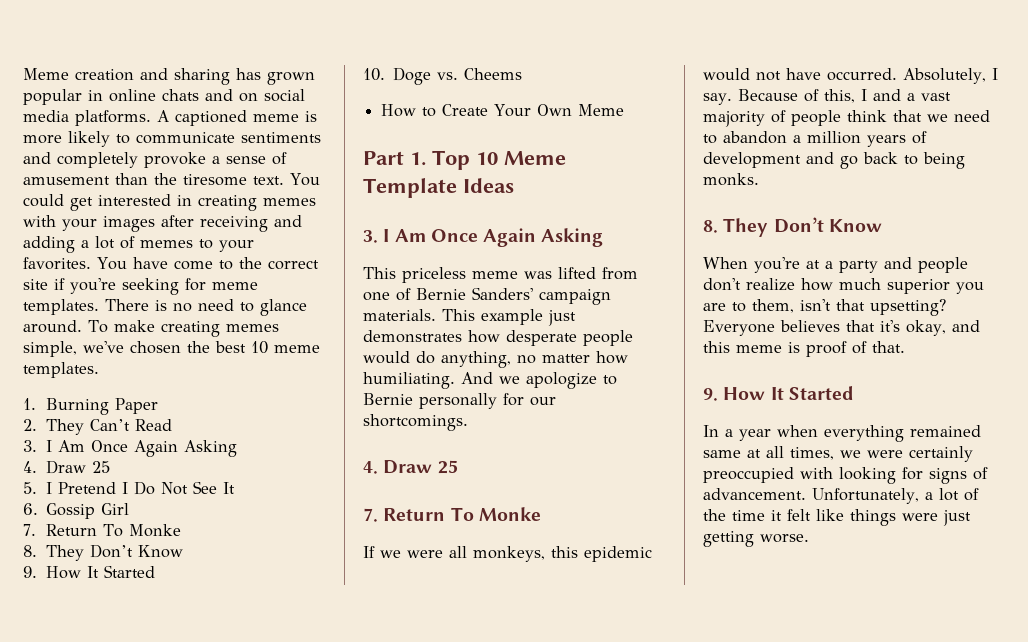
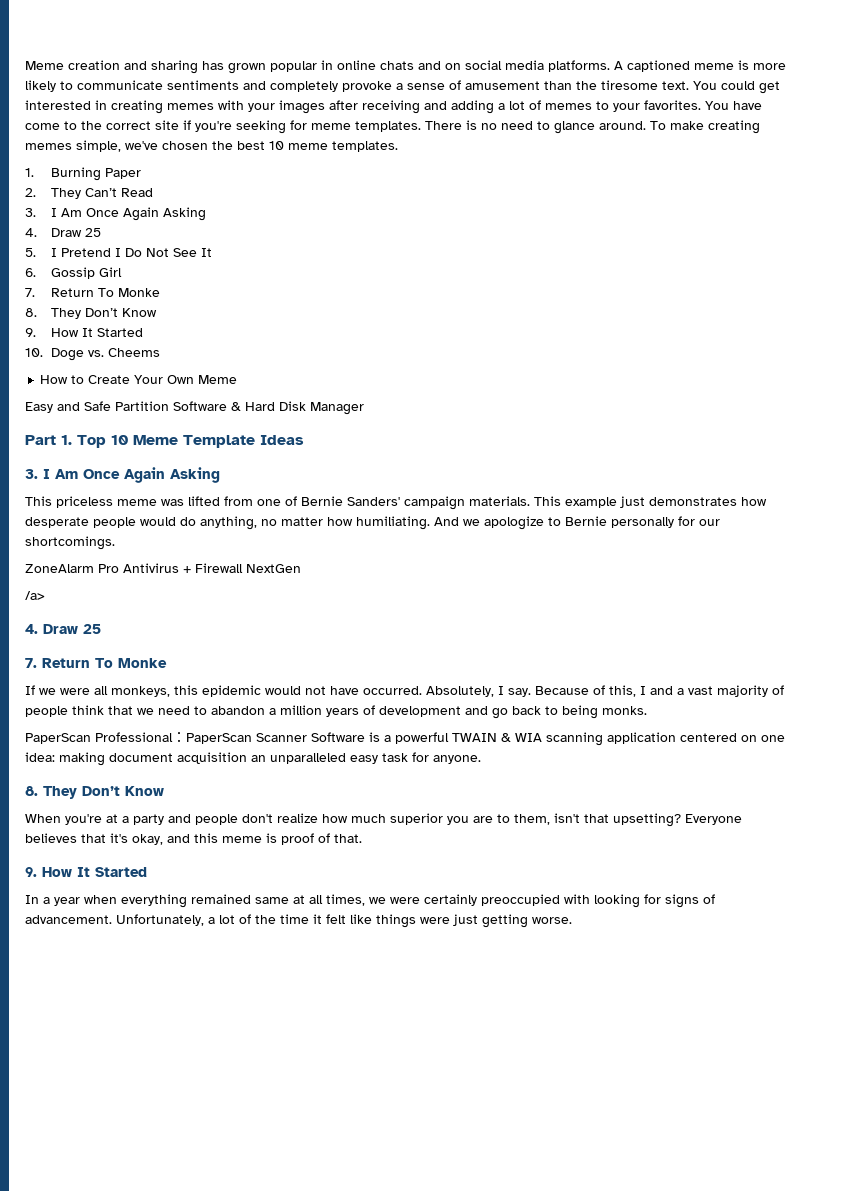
+ Easy and Safe Partition Software & Hard Disk Manager
+ ZoneAlarm Pro Antivirus + Firewall NextGen
+ /a>
+ PaperScan Professional：PaperScan Scanner Software is a powerful TWAIN & WIA scanning application centered on one idea: making document acquisition an unparalleled easy task for anyone.

